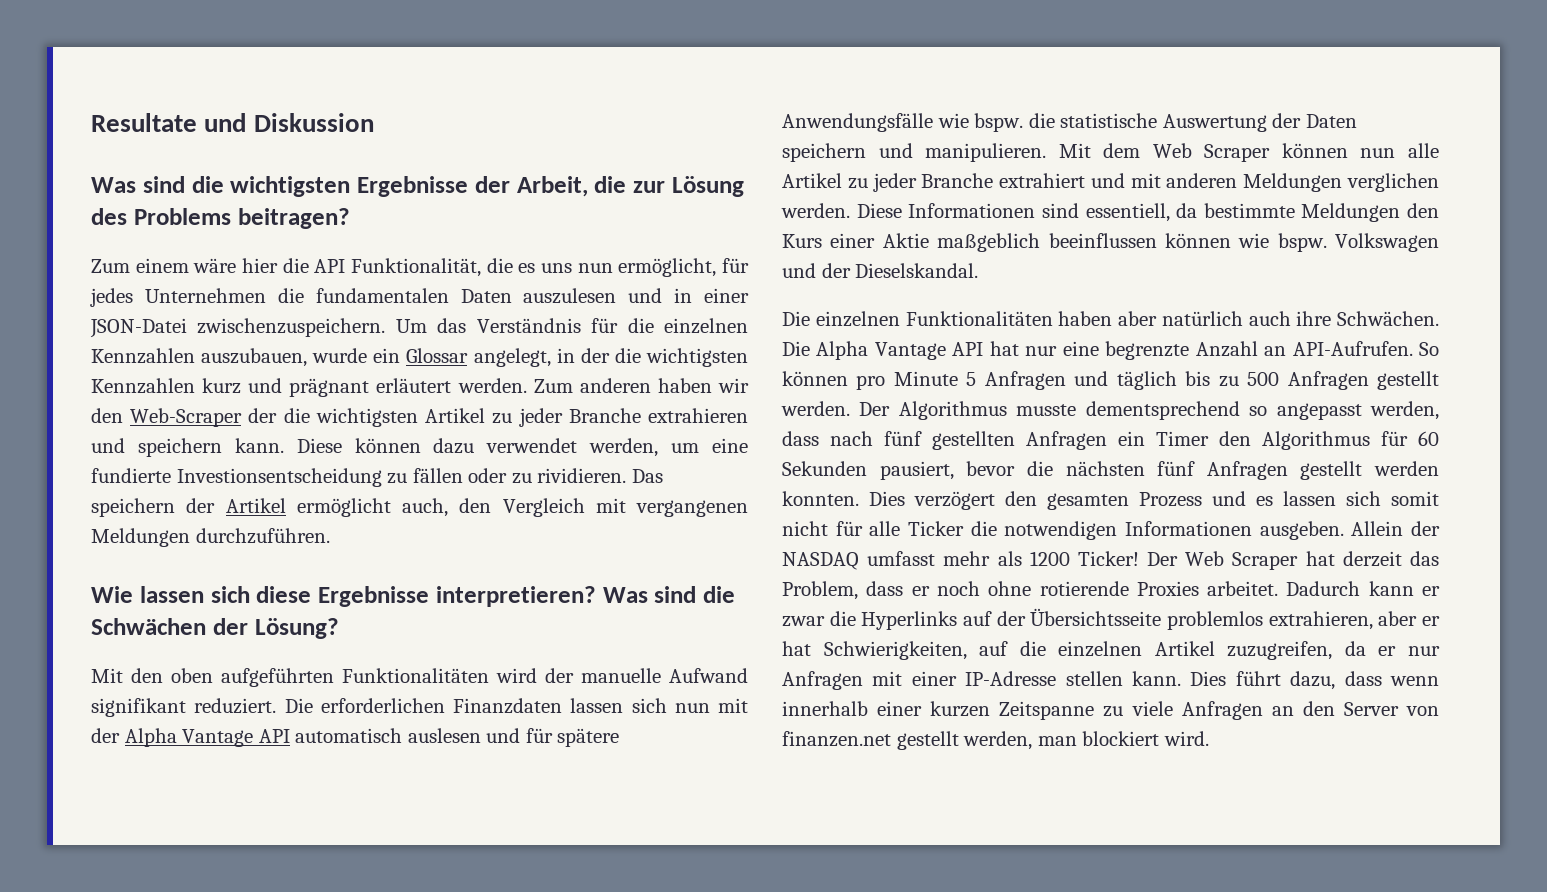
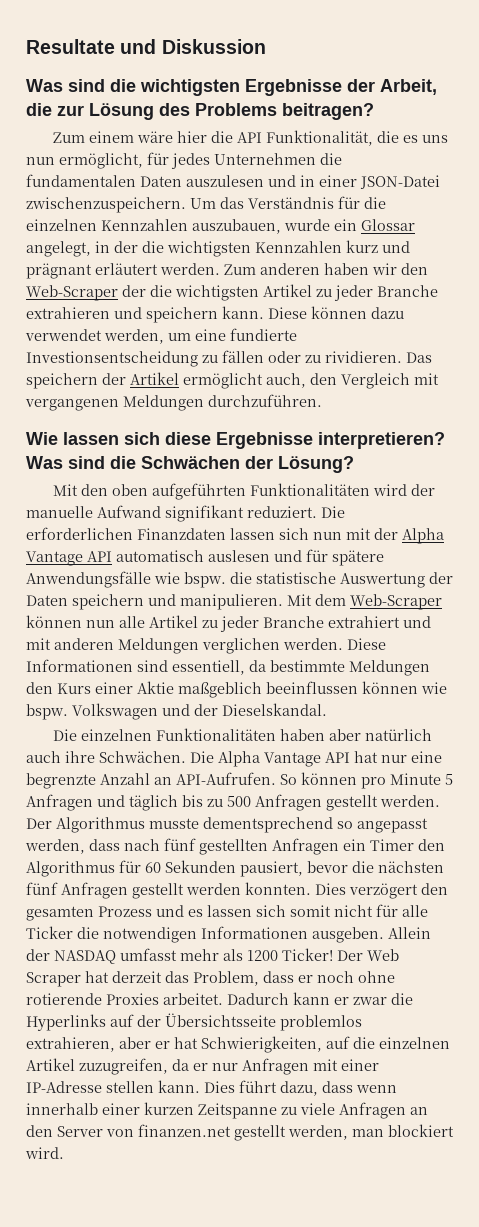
- Mit dem Web Scraper können nun alle Artikel zu jeder Branche extrahiert und mit anderen Meldungen verglichen werden.
+ Mit dem Web-Scraper können nun alle Artikel zu jeder Branche extrahiert und mit anderen Meldungen verglichen werden.

